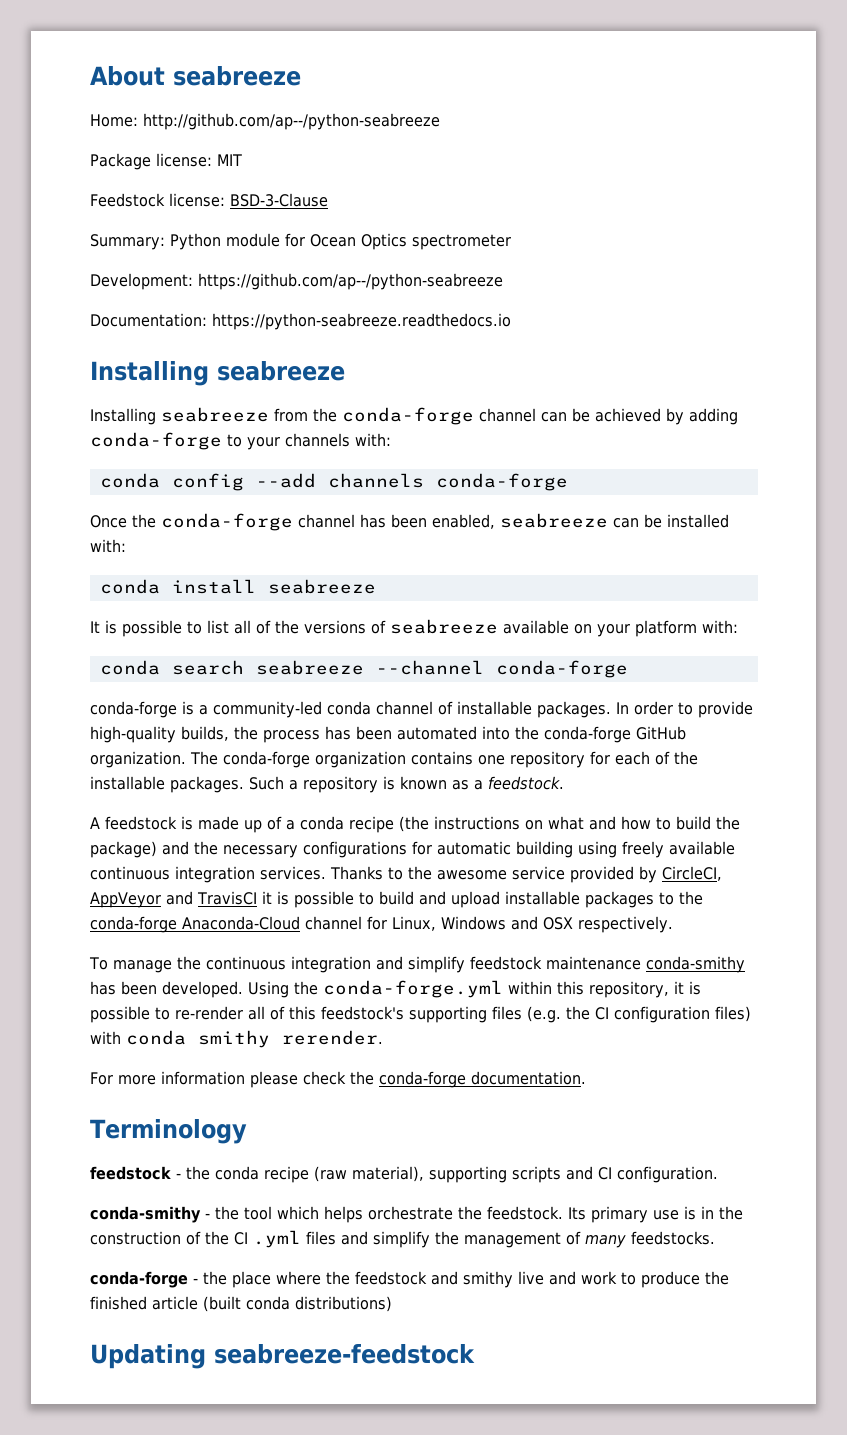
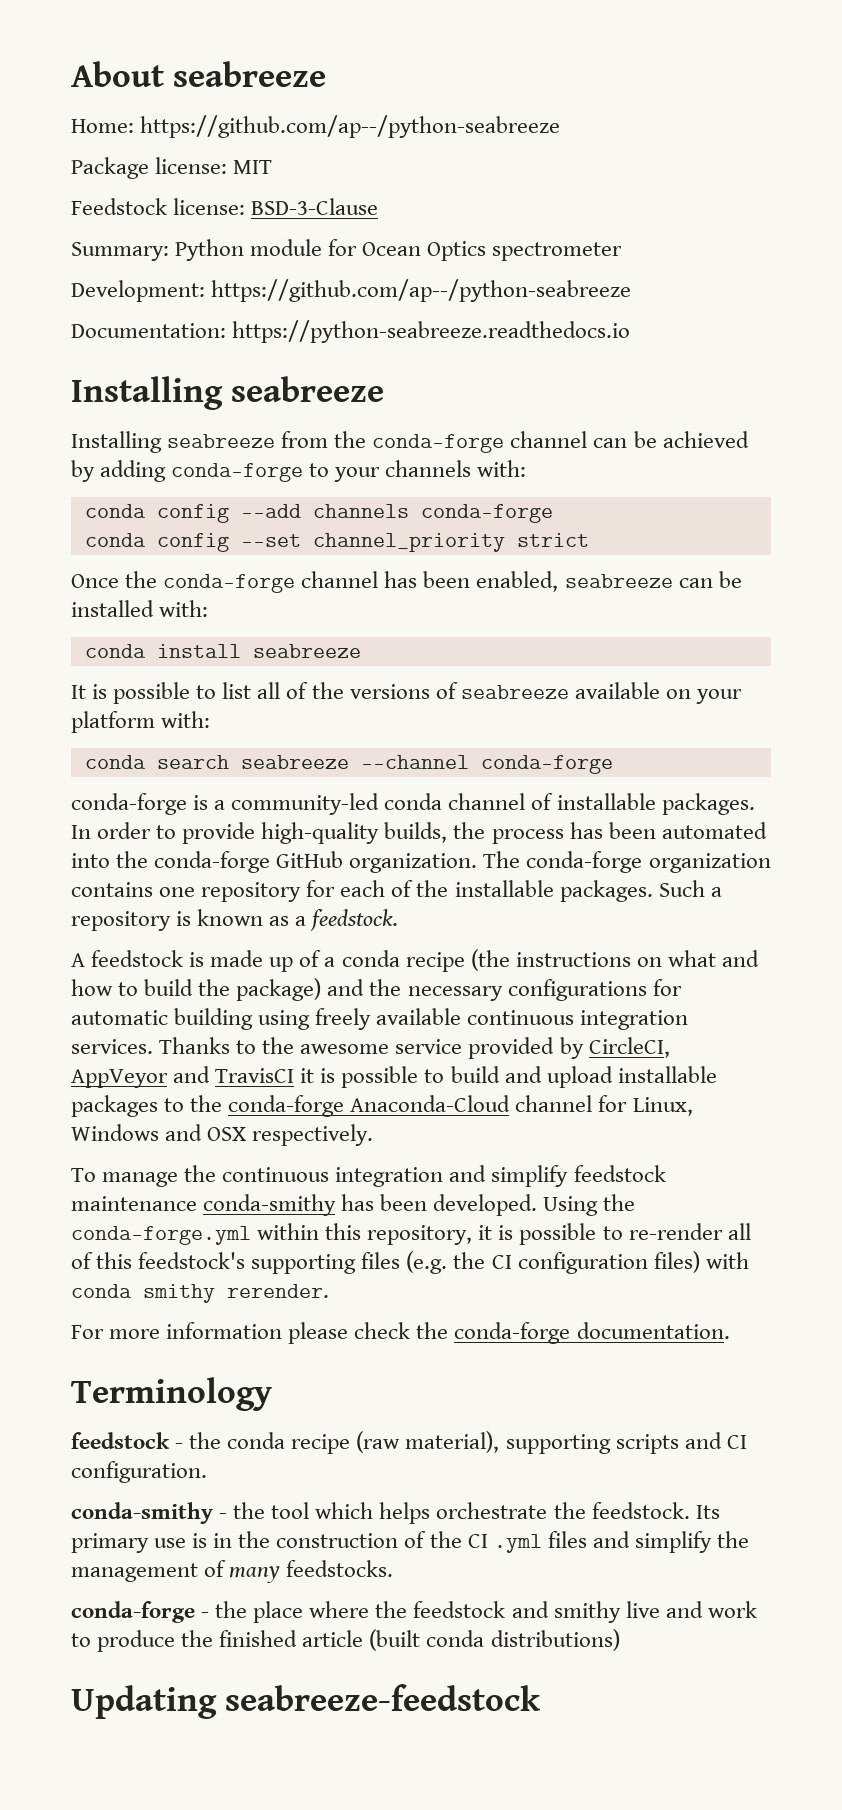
- Home: http://github.com/ap--/python-seabreeze
+ Home: https://github.com/ap--/python-seabreeze
+ conda config --set channel_priority strict

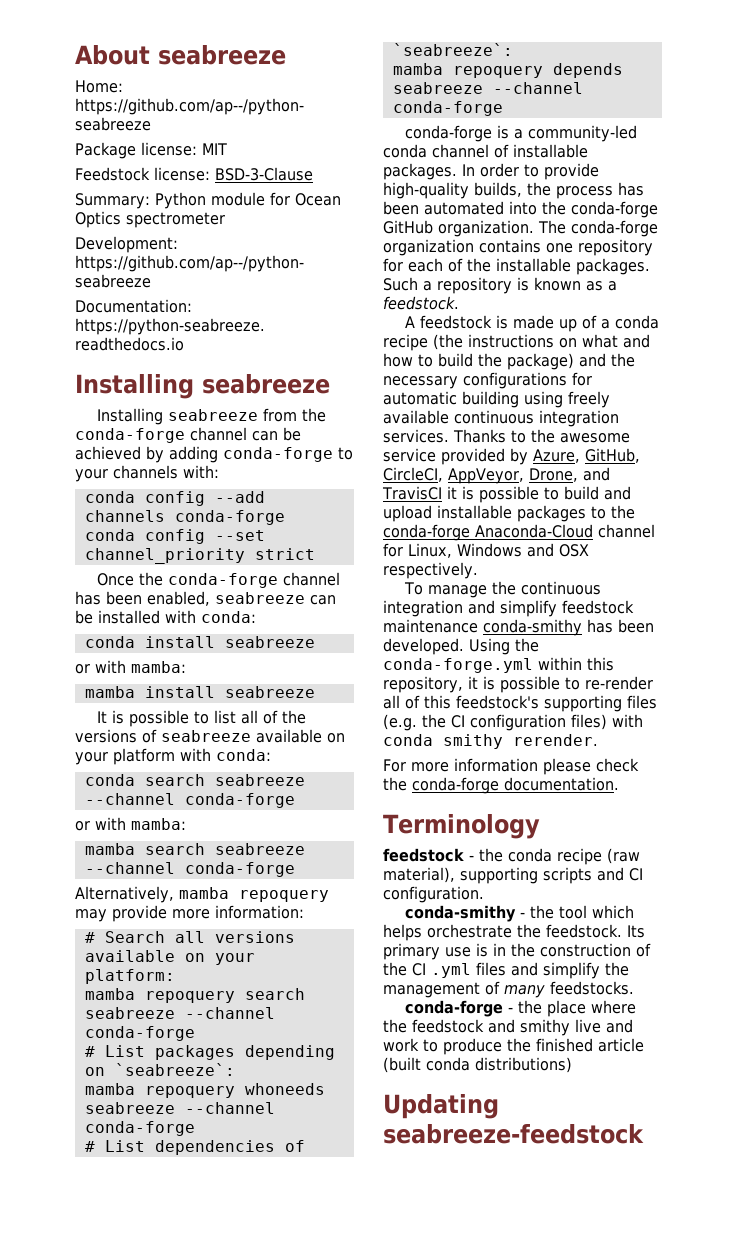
- Once the conda-forge channel has been enabled, seabreeze can be installed with:
+ Once the conda-forge channel has been enabled, seabreeze can be installed with conda:
  conda install seabreeze
+ or with mamba:
+ mamba install seabreeze
- It is possible to list all of the versions of seabreeze available on your platform with:
+ It is possible to list all of the versions of seabreeze available on your platform with conda:
  conda search seabreeze --channel conda-forge
+ or with mamba:
+ mamba search seabreeze --channel conda-forge
+ Alternatively, mamba repoquery may provide more information:
+ # Search all versions available on your platform:
+ mamba repoquery search seabreeze --channel conda-forge
+ # List packages depending on `seabreeze`:
+ mamba repoquery whoneeds seabreeze --channel conda-forge
+ # List dependencies of `seabreeze`:
+ mamba repoquery depends seabreeze --channel conda-forge
- Thanks to the awesome service provided by CircleCI, AppVeyor and TravisCI it is possible to build and upload installable packages to the conda-forge Anaconda-Cloud channel for Linux, Windows and OSX respectively.
+ Thanks to the awesome service provided by Azure, GitHub, CircleCI, AppVeyor, Drone, and TravisCI it is possible to build and upload installable packages to the conda-forge Anaconda-Cloud channel for Linux, Windows and OSX respectively.

